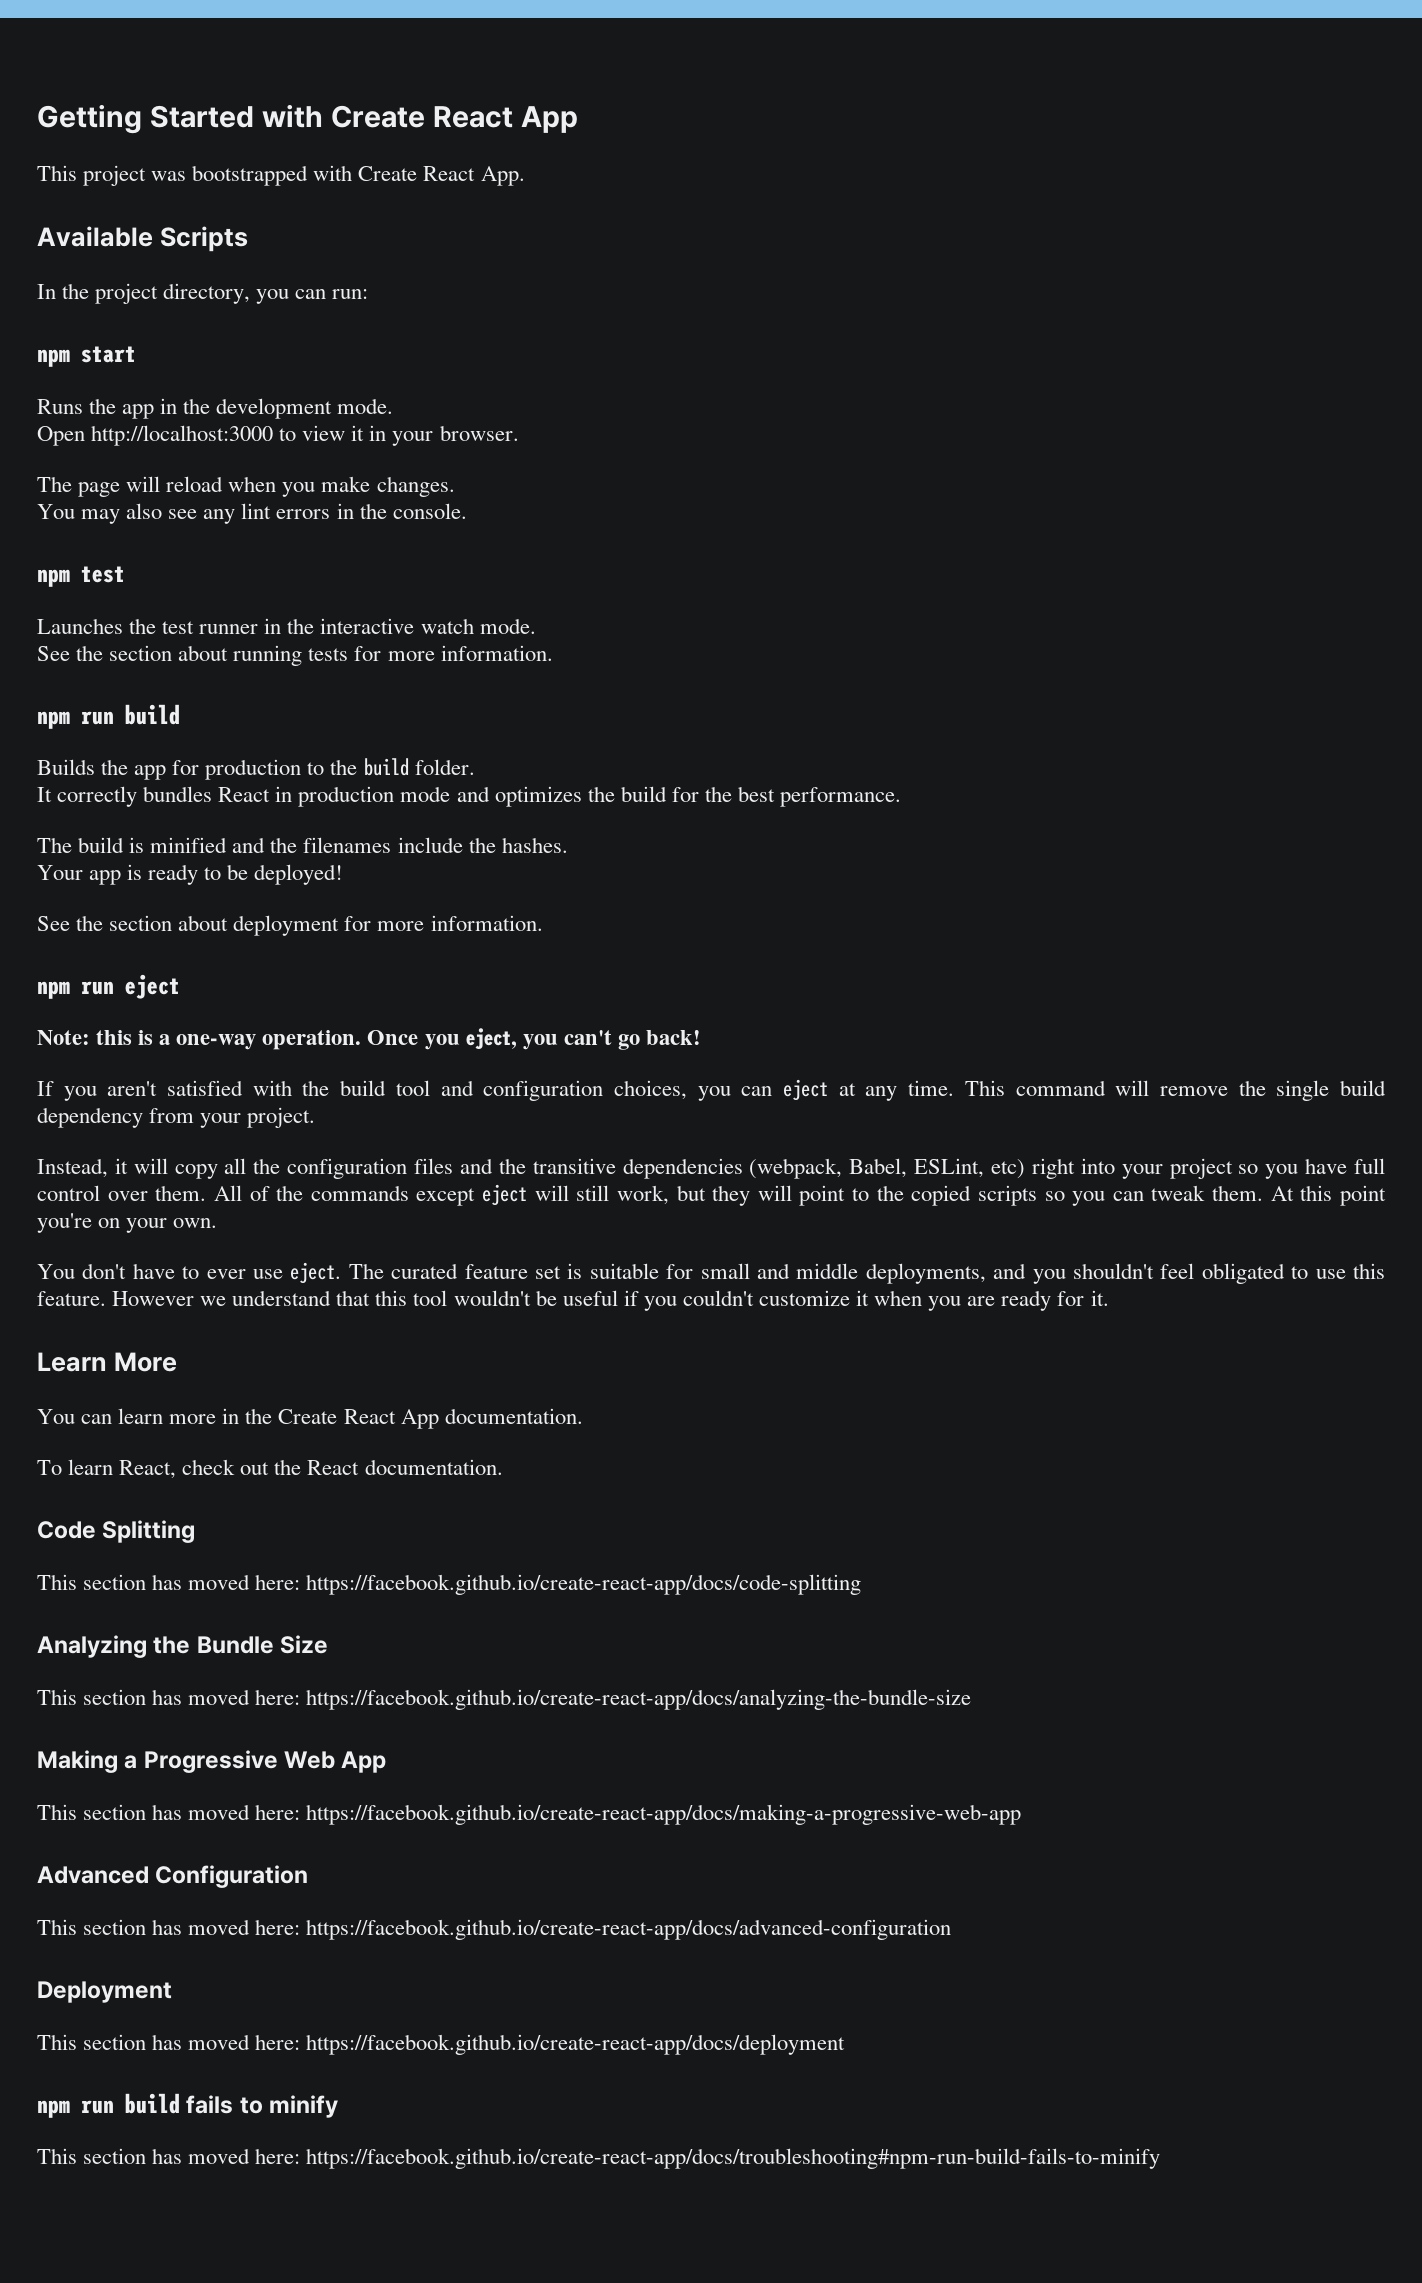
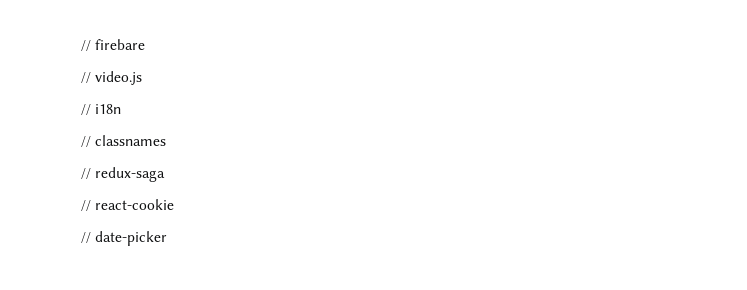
- Getting Started with Create React App
- This project was bootstrapped with Create React App.
- Available Scripts
- In the project directory, you can run:
- npm start
- Runs the app in the development mode.
- Open http://localhost:3000 to view it in your browser.
- The page will reload when you make changes.
- You may also see any lint errors in the console.
- npm test
- Launches the test runner in the interactive watch mode.
- See the section about running tests for more information.
- npm run build
- Builds the app for production to the build folder.
- It correctly bundles React in production mode and optimizes the build for the best performance.
- The build is minified and the filenames include the hashes.
- Your app is ready to be deployed!
- See the section about deployment for more information.
- npm run eject
- Note: this is a one-way operation. Once you eject, you can't go back!
- If you aren't satisfied with the build tool and configuration choices, you can eject at any time. This command will remove the single build dependency from your project.
- Instead, it will copy all the configuration files and the transitive dependencies (webpack, Babel, ESLint, etc) right into your project so you have full control over them. All of the commands except eject will still work, but they will point to the copied scripts so you can tweak them. At this point you're on your own.
- You don't have to ever use eject. The curated feature set is suitable for small and middle deployments, and you shouldn't feel obligated to use this feature. However we understand that this tool wouldn't be useful if you couldn't customize it when you are ready for it.
- Learn More
- You can learn more in the Create React App documentation.
- To learn React, check out the React documentation.
- Code Splitting
- This section has moved here: https://facebook.github.io/create-react-app/docs/code-splitting
- Analyzing the Bundle Size
- This section has moved here: https://facebook.github.io/create-react-app/docs/analyzing-the-bundle-size
- Making a Progressive Web App
- This section has moved here: https://facebook.github.io/create-react-app/docs/making-a-progressive-web-app
- Advanced Configuration
- This section has moved here: https://facebook.github.io/create-react-app/docs/advanced-configuration
- Deployment
- This section has moved here: https://facebook.github.io/create-react-app/docs/deployment
- npm run build fails to minify
- This section has moved here: https://facebook.github.io/create-react-app/docs/troubleshooting#npm-run-build-fails-to-minify
+ // firebare
+ // video.js
+ // i18n
+ // classnames
+ // redux-saga
+ // react-cookie
+ // date-picker

